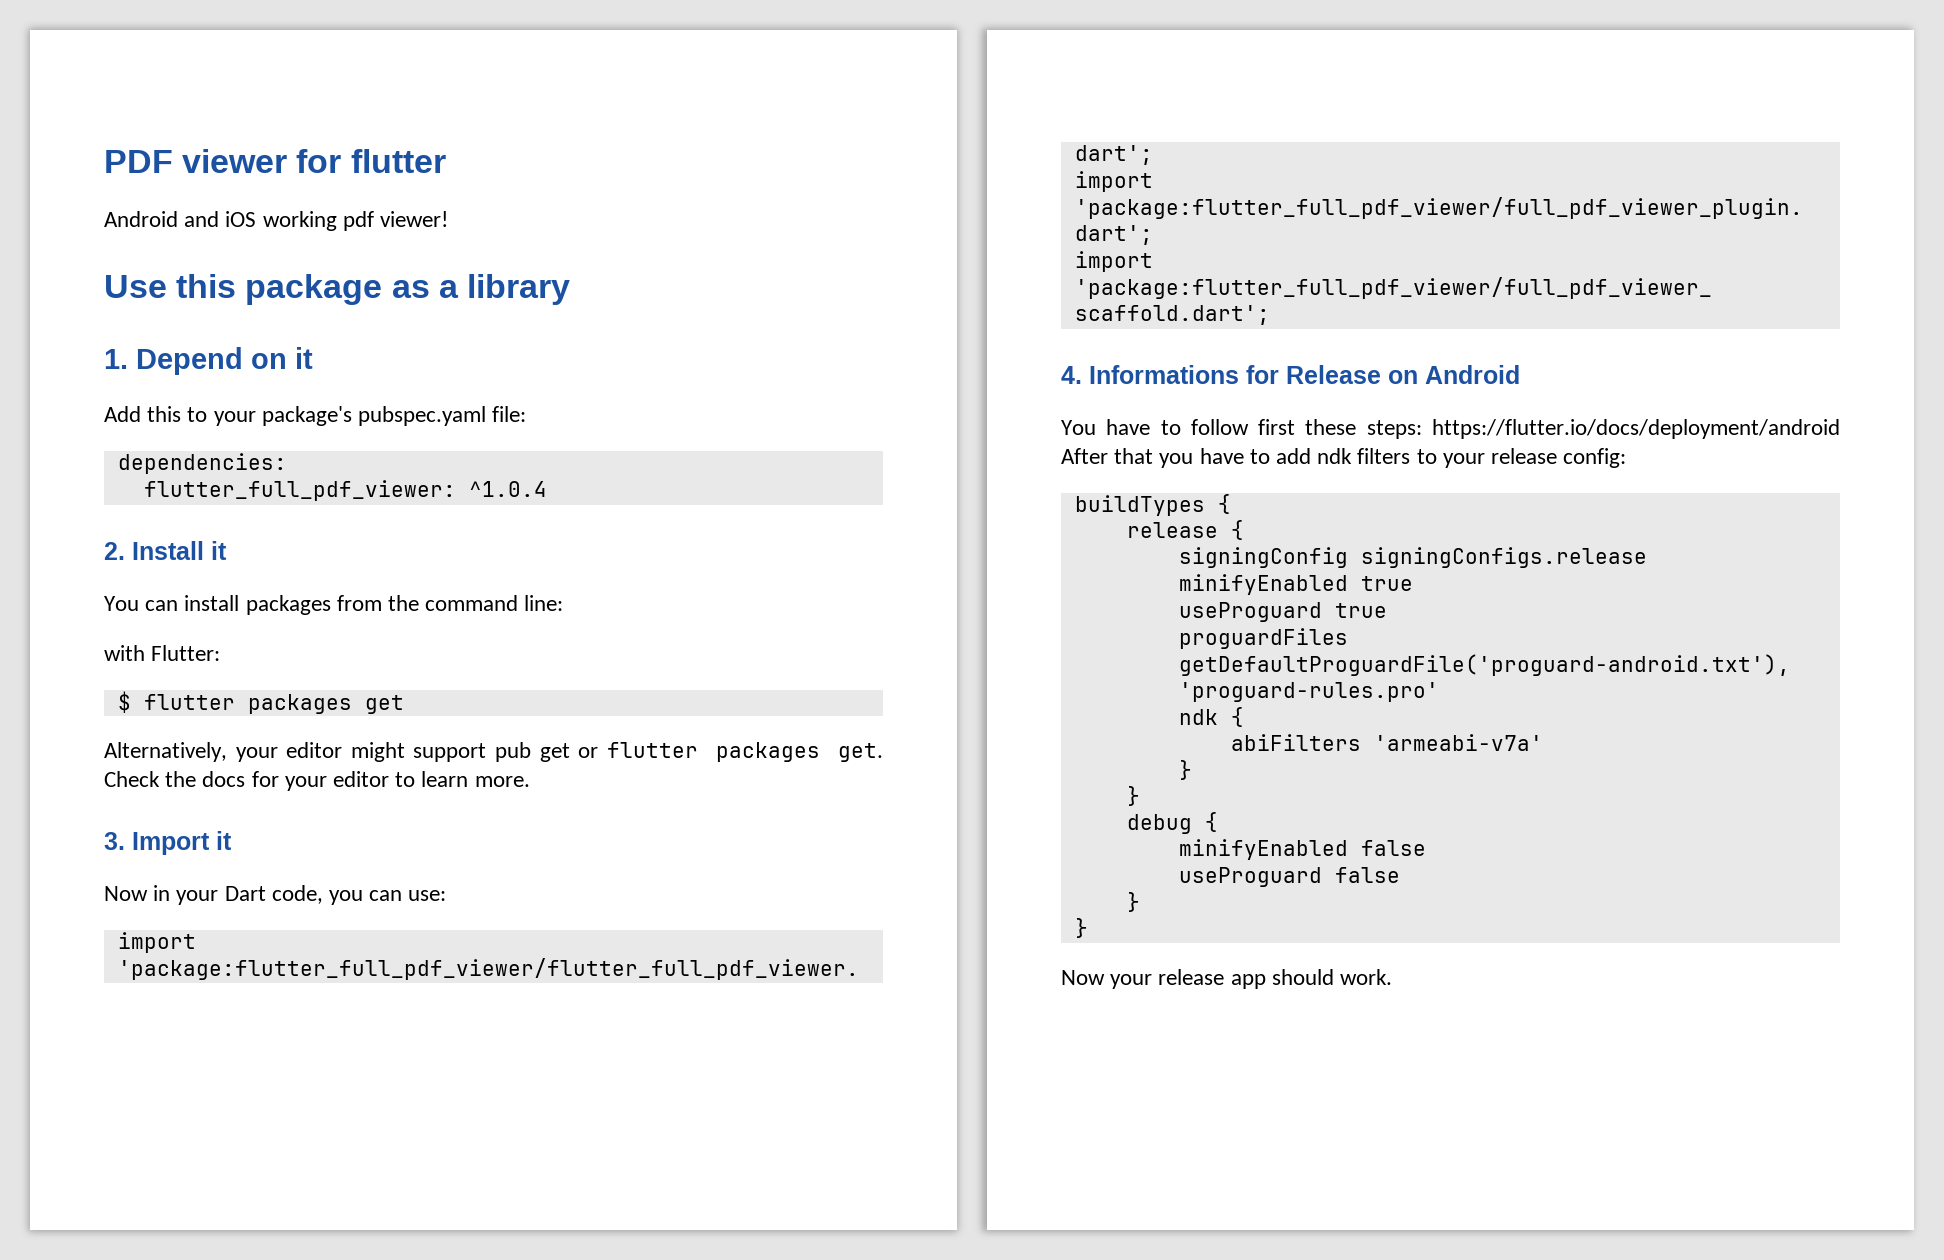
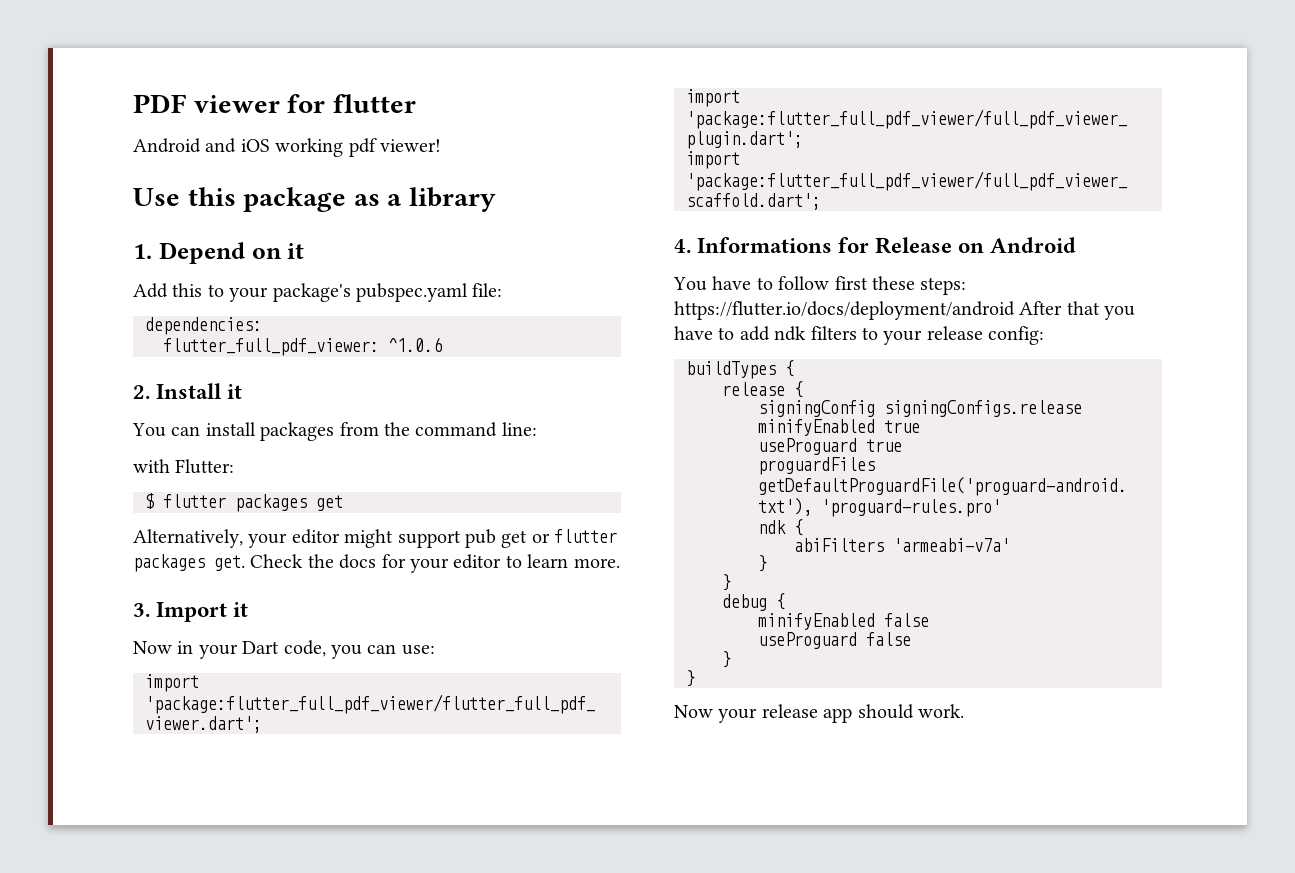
- flutter_full_pdf_viewer: ^1.0.4
+ flutter_full_pdf_viewer: ^1.0.6

